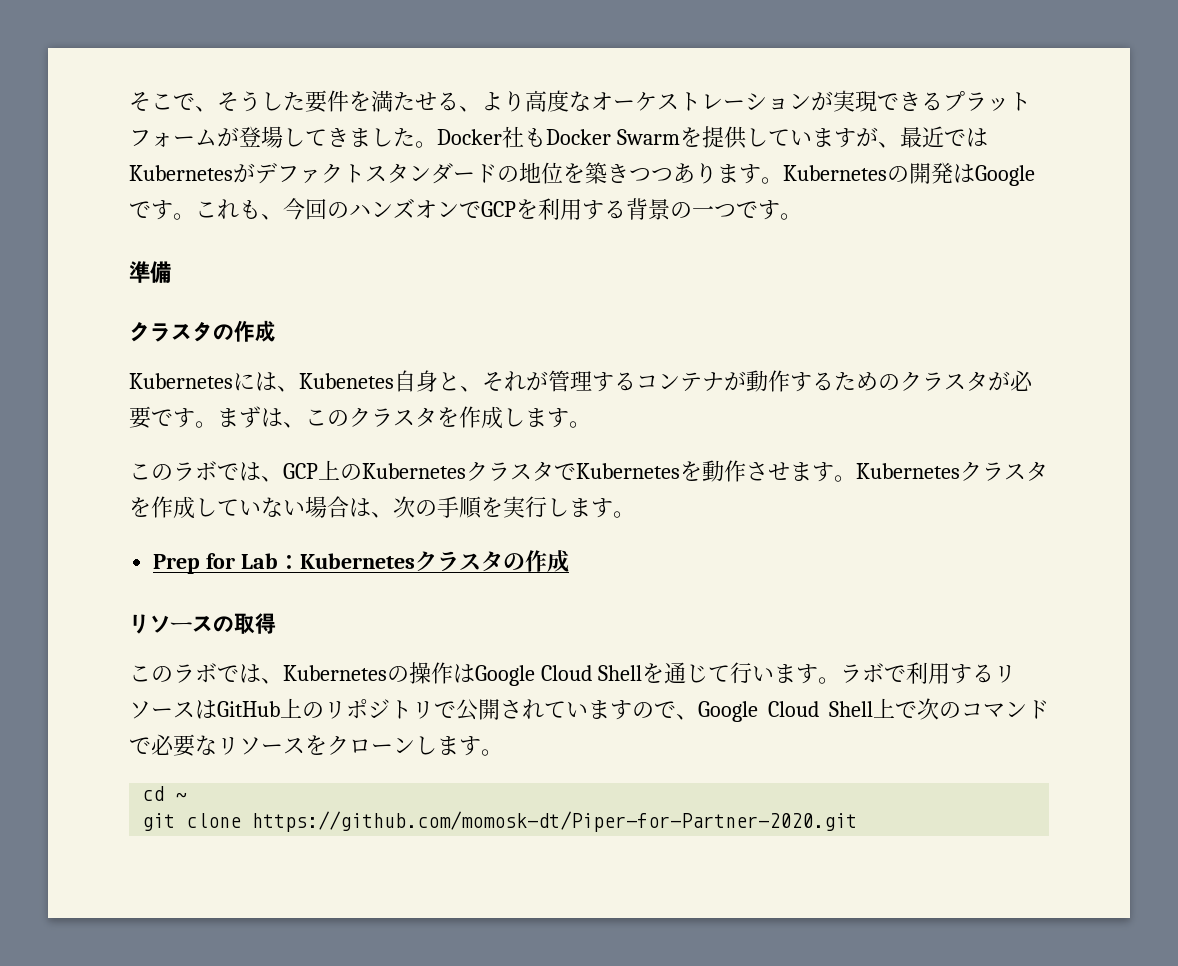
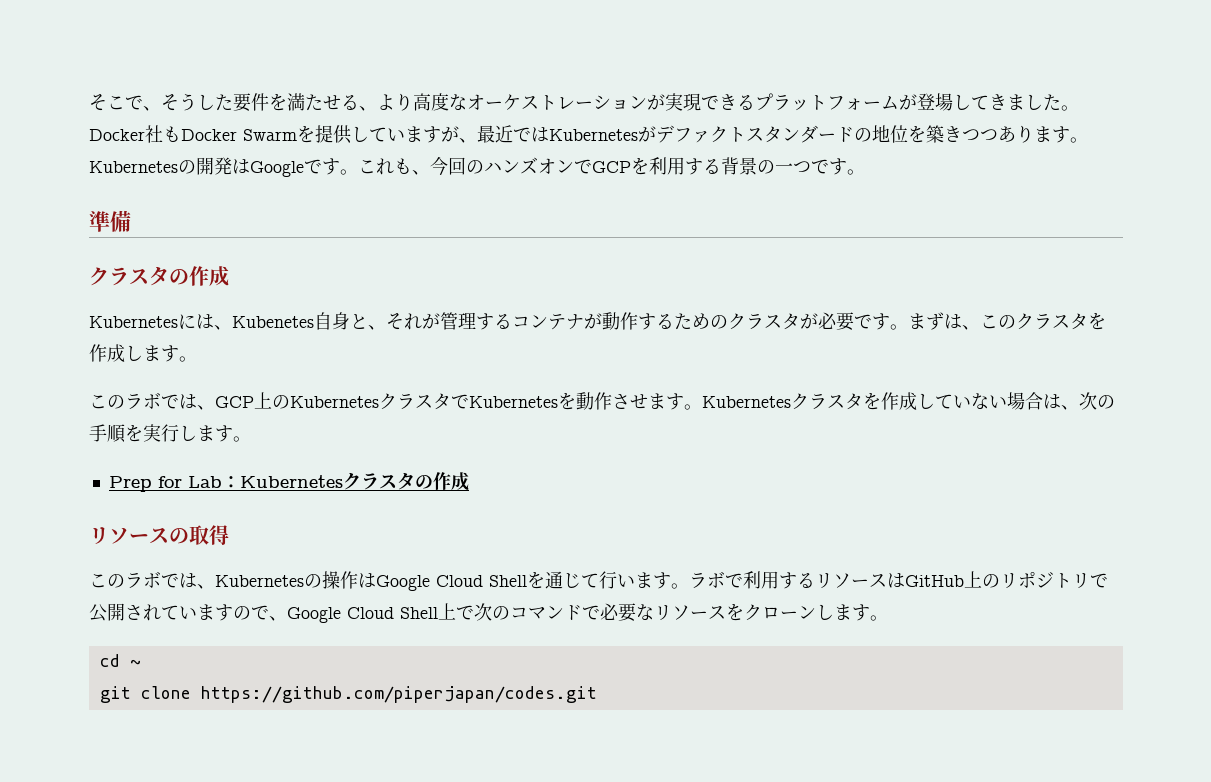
- git clone https://github.com/momosk-dt/Piper-for-Partner-2020.git
+ git clone https://github.com/piperjapan/codes.git

